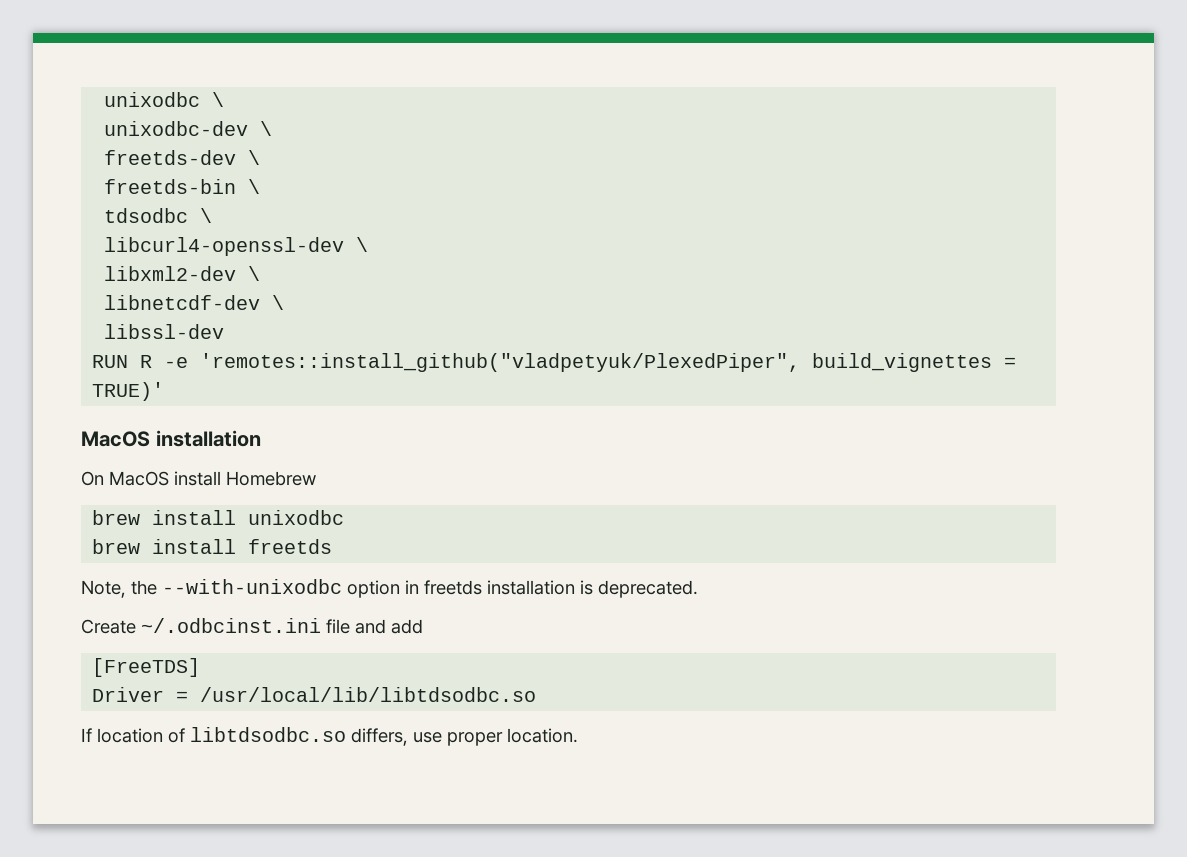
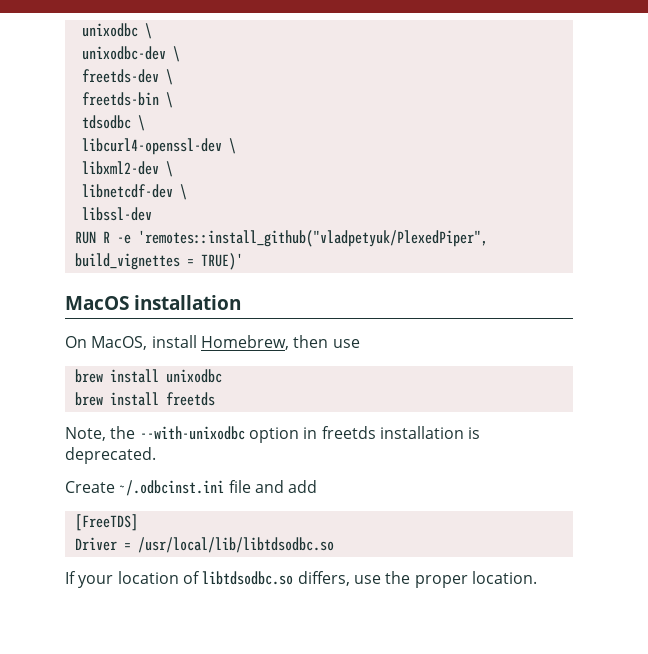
- On MacOS install Homebrew
+ On MacOS, install Homebrew, then use
- If location of libtdsodbc.so differs, use proper location.
+ If your location of libtdsodbc.so differs, use the proper location.

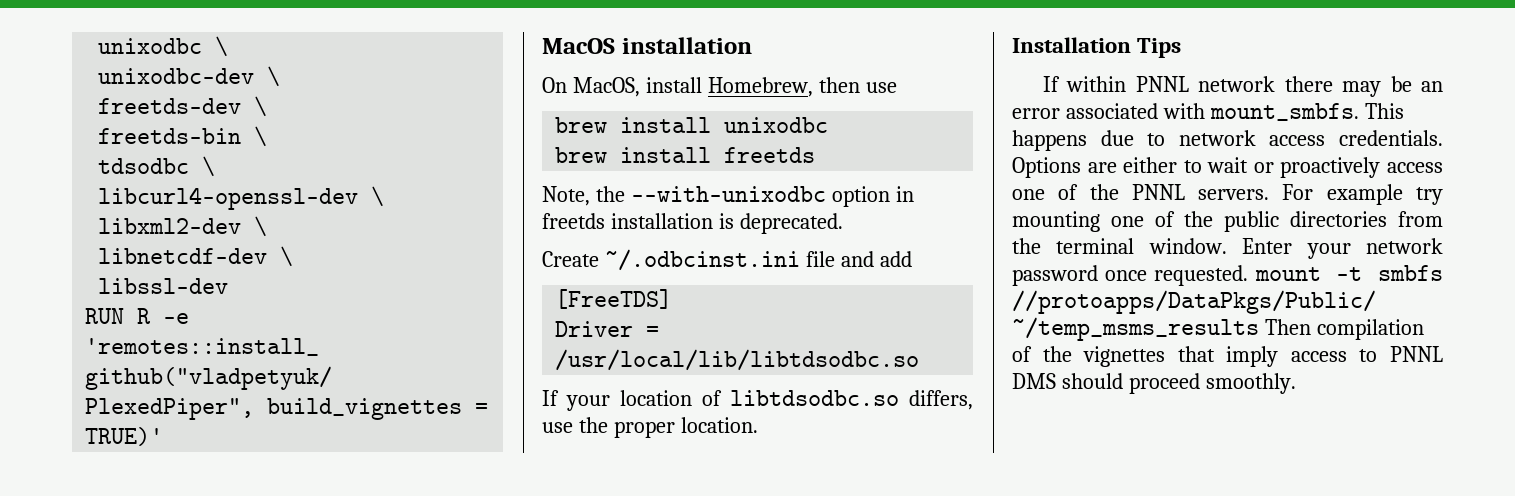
+ Installation Tips
+ If within PNNL network there may be an error associated with mount_smbfs. This happens due to network access credentials. Options are either to wait or proactively access one of the PNNL servers. For example try mounting one of the public directories from the terminal window. Enter your network password once requested. mount -t smbfs //protoapps/DataPkgs/Public/ ~/temp_msms_results Then compilation of the vignettes that imply access to PNNL DMS should proceed smoothly.

